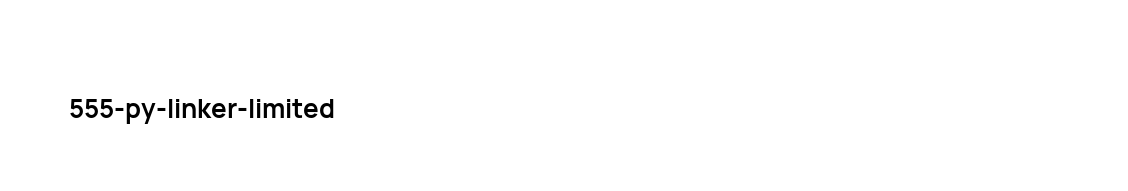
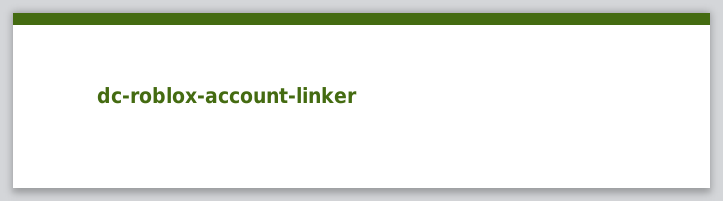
- 555-py-linker-limited
+ dc-roblox-account-linker

